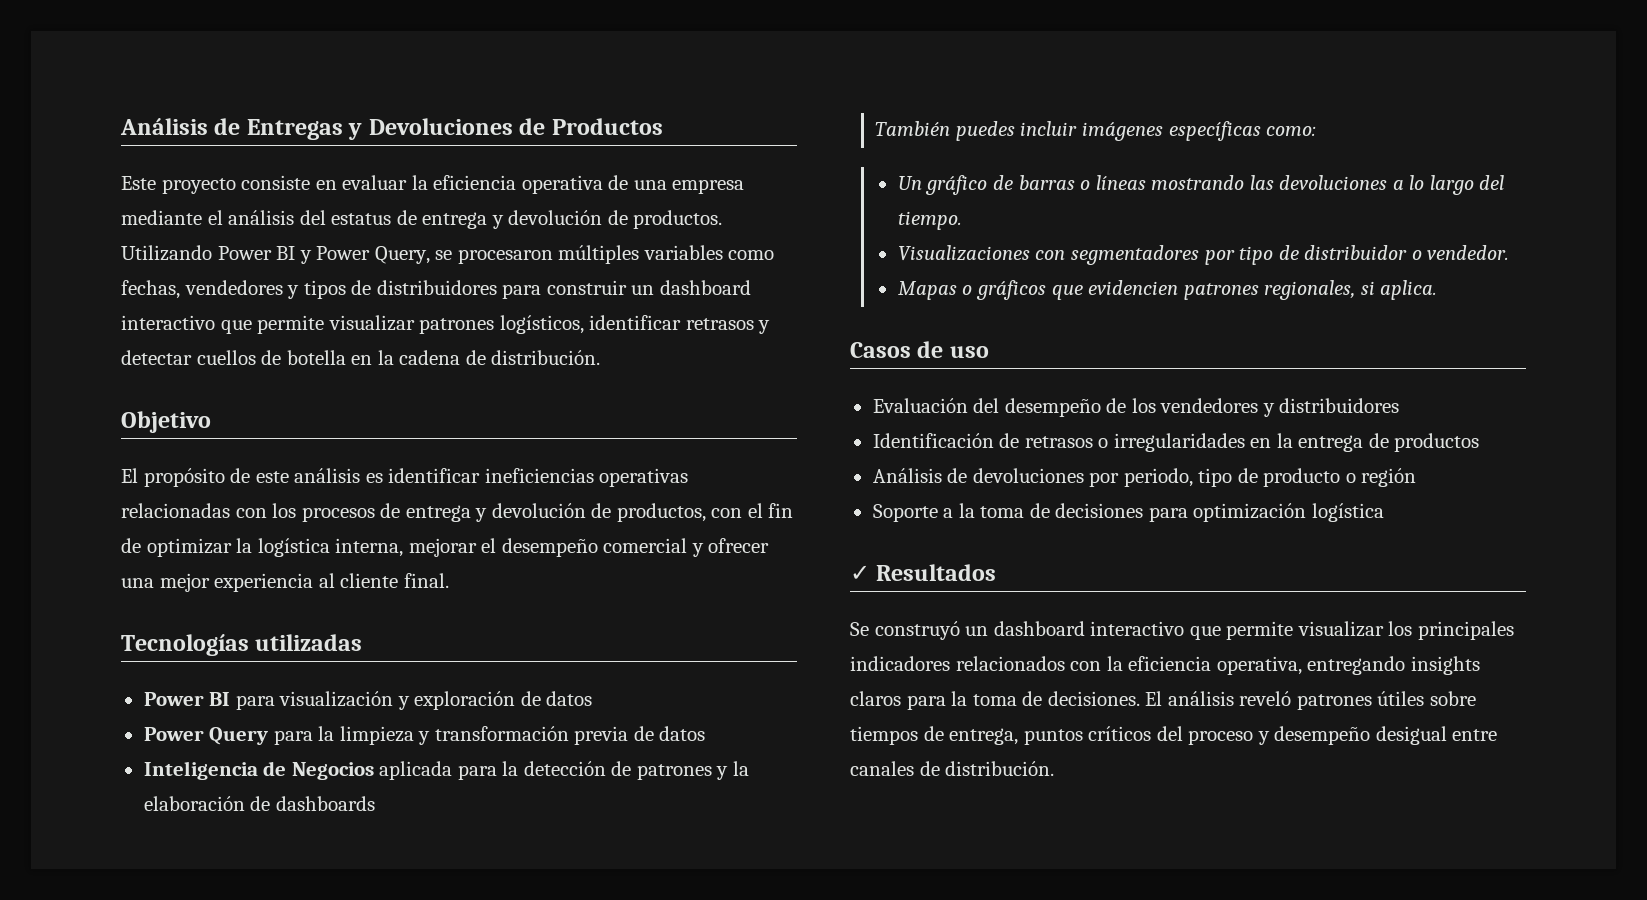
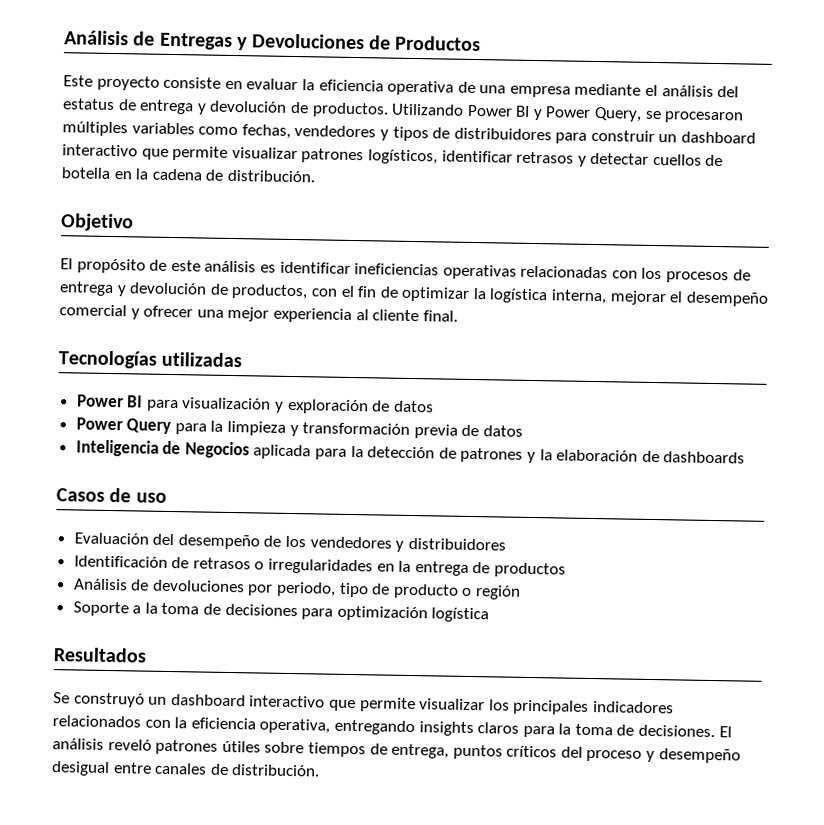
- También puedes incluir imágenes específicas como:
- Un gráfico de barras o líneas mostrando las devoluciones a lo largo del tiempo.
- Visualizaciones con segmentadores por tipo de distribuidor o vendedor.
- Mapas o gráficos que evidencien patrones regionales, si aplica.
- ✓ Resultados
+ Resultados

